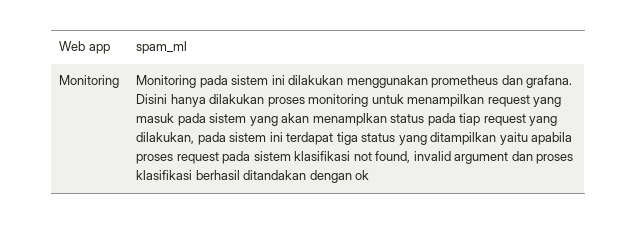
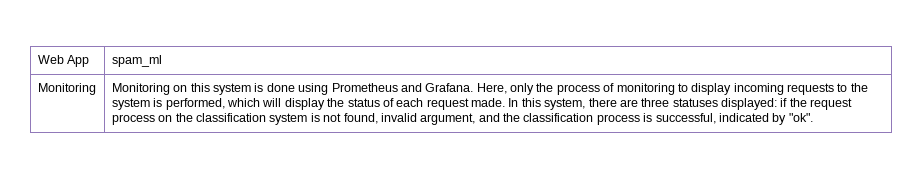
- Web app | spam_ml
+ Web App | spam_ml
- Monitoring pada sistem ini dilakukan menggunakan prometheus dan grafana. Disini hanya dilakukan proses monitoring untuk menampilkan request yang masuk pada sistem yang akan menamplkan status pada tiap request yang dilakukan, pada sistem ini terdapat tiga status yang ditampilkan yaitu apabila proses request pada sistem klasifikasi not found, invalid argument dan proses klasifikasi berhasil ditandakan dengan ok
+ Monitoring on this system is done using Prometheus and Grafana. Here, only the process of monitoring to display incoming requests to the system is performed, which will display the status of each request made. In this system, there are three statuses displayed: if the request process on the classification system is not found, invalid argument, and the classification process is successful, indicated by "ok".

